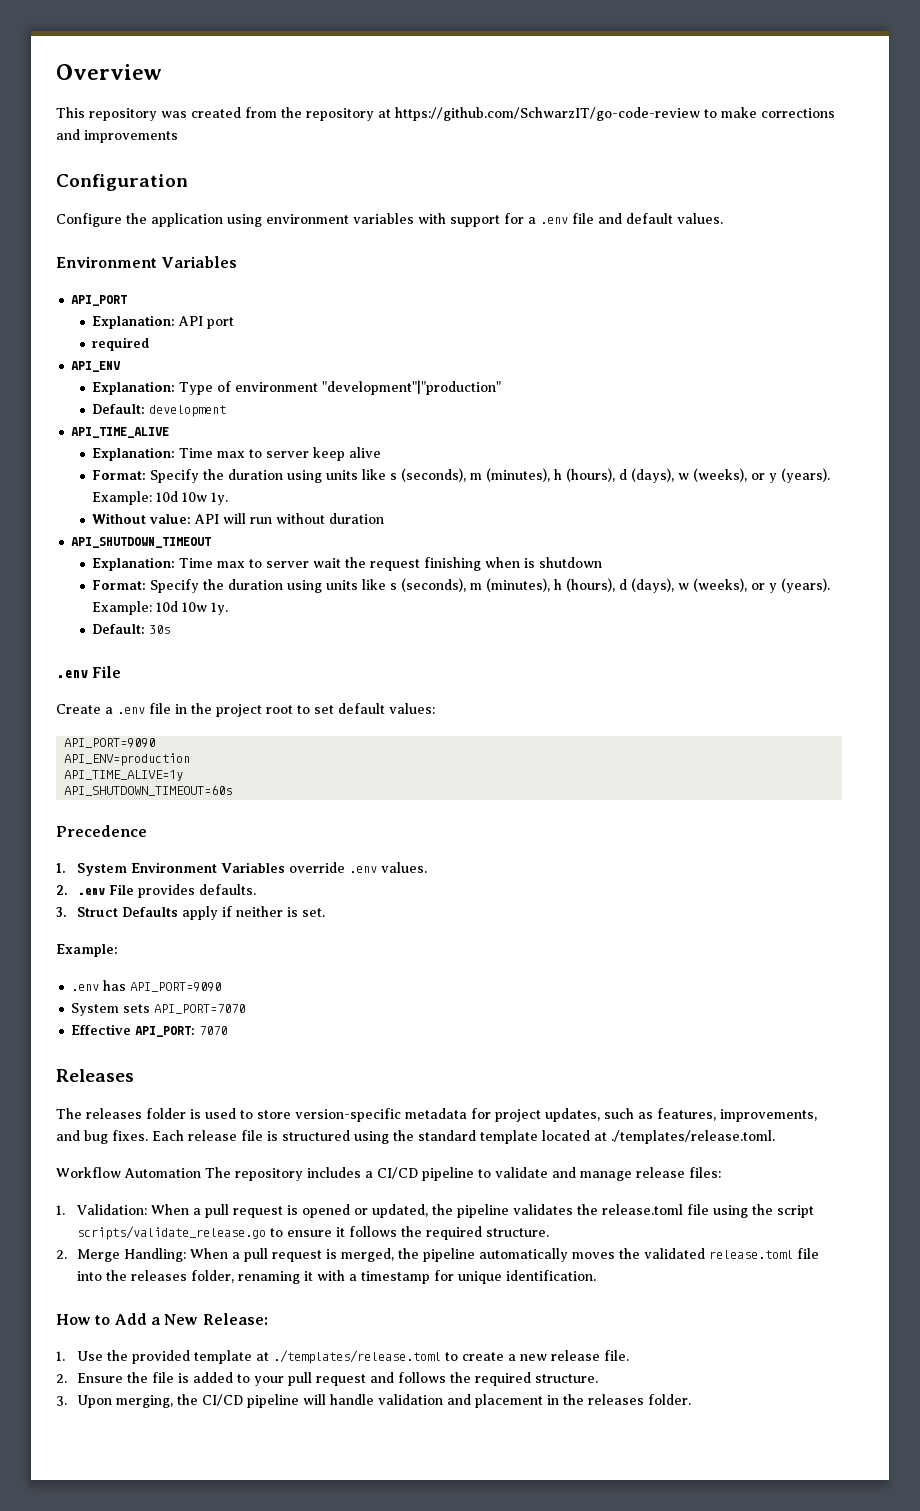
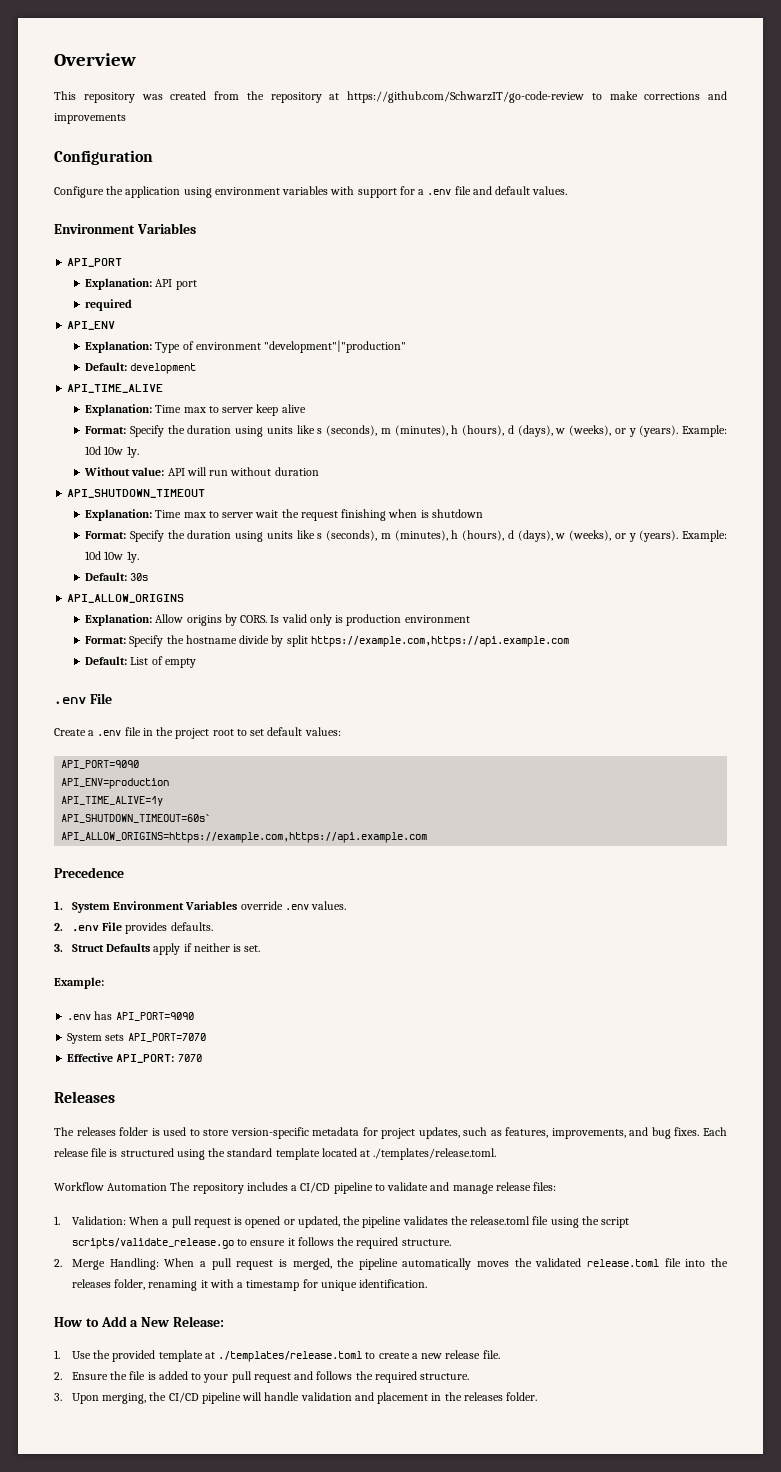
+ API_ALLOW_ORIGINS
+ Explanation: Allow origins by CORS. Is valid only is production environment
+ Format: Specify the hostname divide by split https://example.com,https://api.example.com
+ Default: List of empty
- API_SHUTDOWN_TIMEOUT=60s
+ API_SHUTDOWN_TIMEOUT=60s`
+ API_ALLOW_ORIGINS=https://example.com,https://api.example.com

